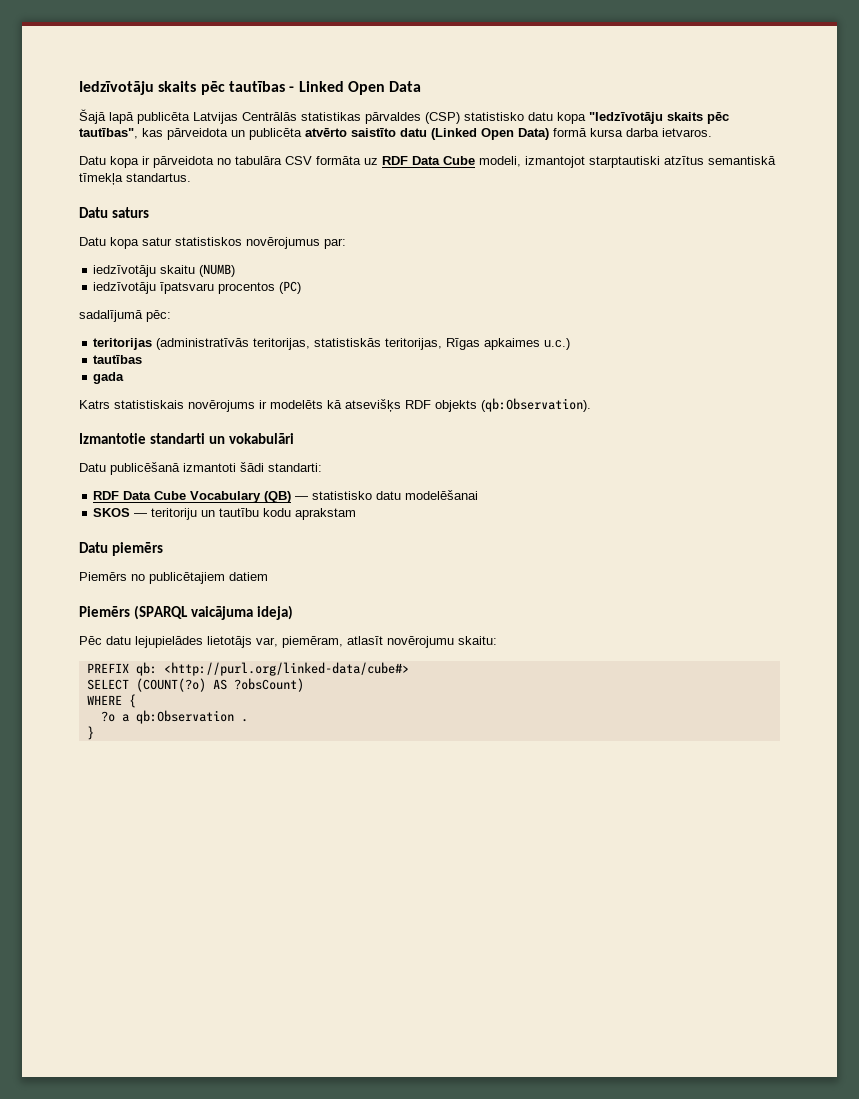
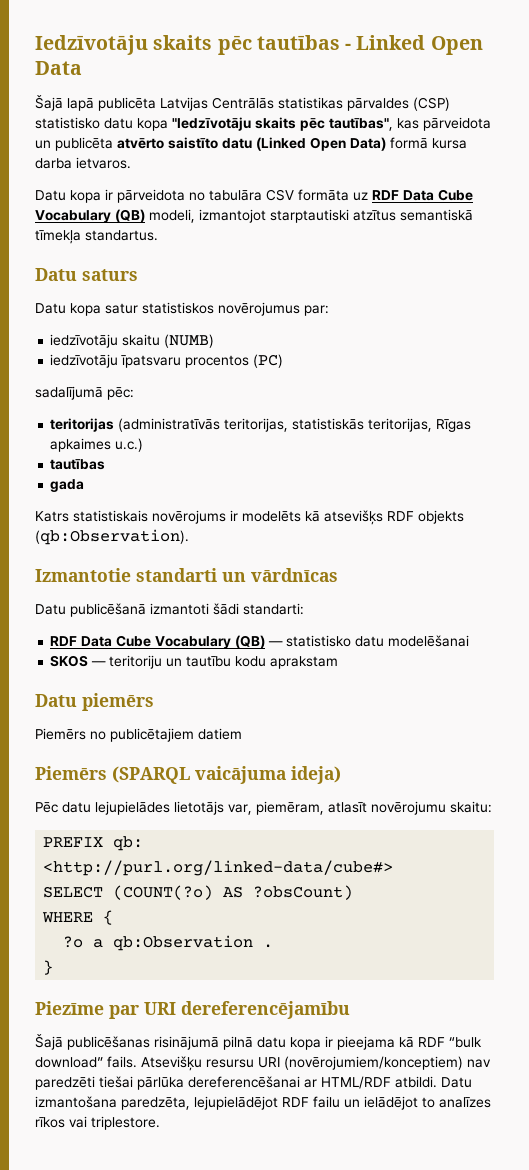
- Datu kopa ir pārveidota no tabulāra CSV formāta uz RDF Data Cube modeli, izmantojot starptautiski atzītus semantiskā tīmekļa standartus.
+ Datu kopa ir pārveidota no tabulāra CSV formāta uz RDF Data Cube Vocabulary (QB) modeli, izmantojot starptautiski atzītus semantiskā tīmekļa standartus.
- Izmantotie standarti un vokabulāri
+ Izmantotie standarti un vārdnīcas
+ Piezīme par URI dereferencējamību
+ Šajā publicēšanas risinājumā pilnā datu kopa ir pieejama kā RDF “bulk download” fails. Atsevišķu resursu URI (novērojumiem/konceptiem) nav paredzēti tiešai pārlūka dereferencēšanai ar HTML/RDF atbildi. Datu izmantošana paredzēta, lejupielādējot RDF failu un ielādējot to analīzes rīkos vai triplestore.

